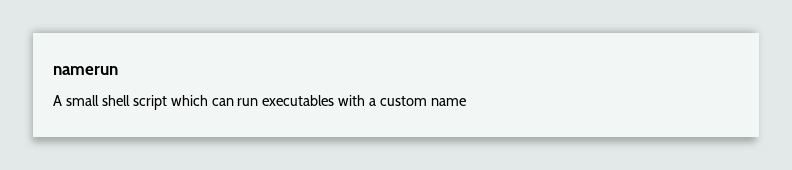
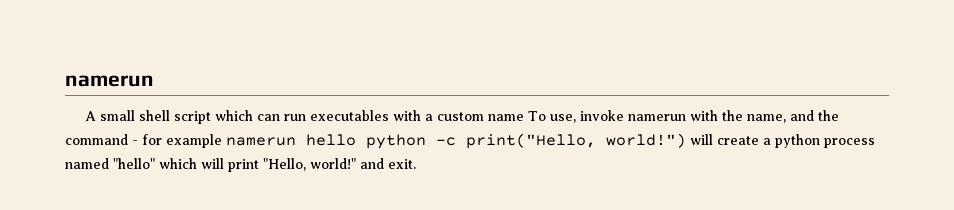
- A small shell script which can run executables with a custom name
+ A small shell script which can run executables with a custom name To use, invoke namerun with the name, and the command - for example namerun hello python -c print("Hello, world!") will create a python process named "hello" which will print "Hello, world!" and exit.

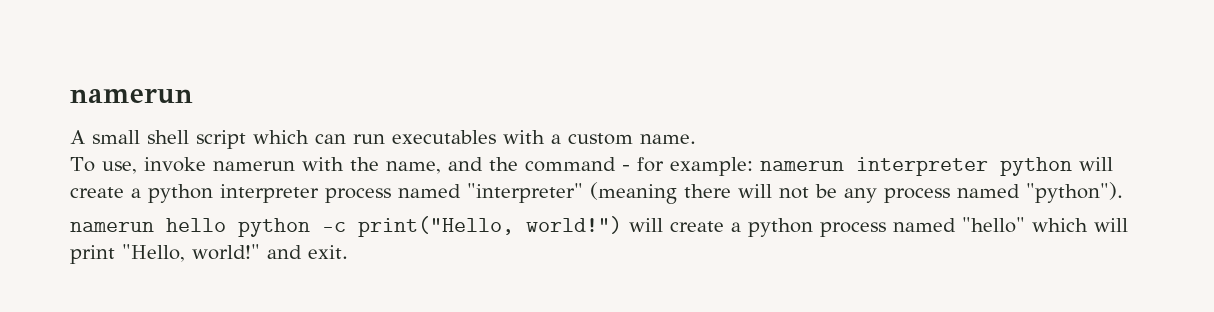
- A small shell script which can run executables with a custom name To use, invoke namerun with the name, and the command - for example namerun hello python -c print("Hello, world!") will create a python process named "hello" which will print "Hello, world!" and exit.
+ A small shell script which can run executables with a custom name.
+ To use, invoke namerun with the name, and the command - for example: namerun interpreter python will create a python interpreter process named "interpreter" (meaning there will not be any process named "python").
+ namerun hello python -c print("Hello, world!") will create a python process named "hello" which will print "Hello, world!" and exit.

